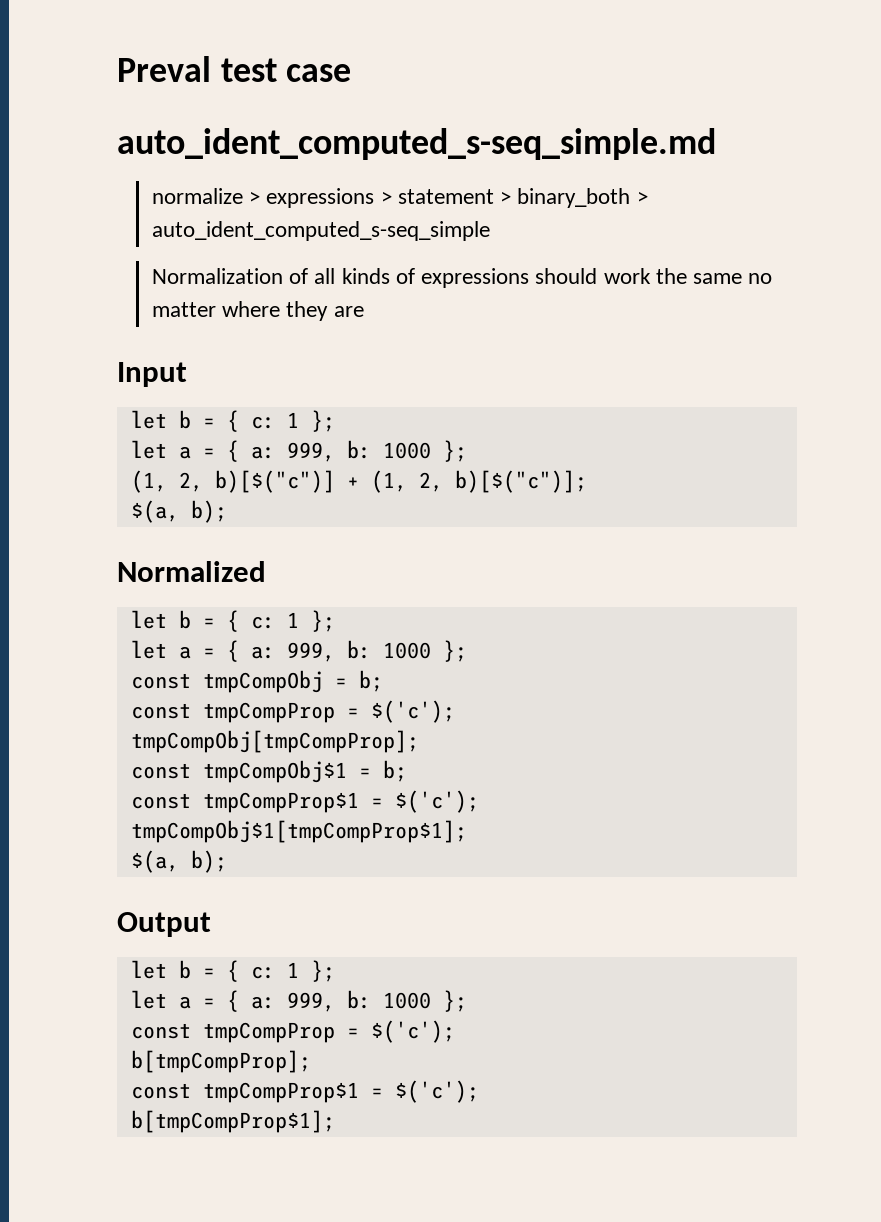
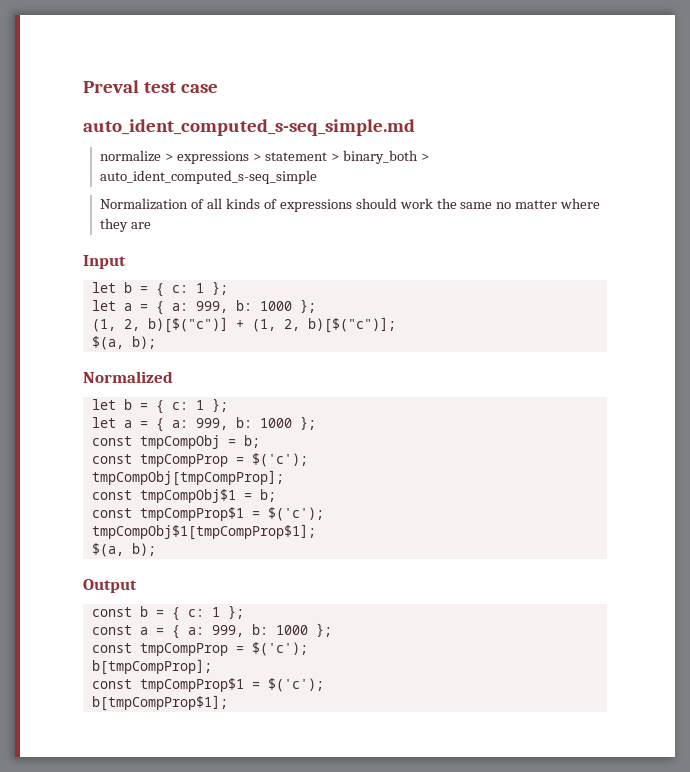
  Output
- let b = { c: 1 };
- let a = { a: 999, b: 1000 };
+ const b = { c: 1 };
+ const a = { a: 999, b: 1000 };

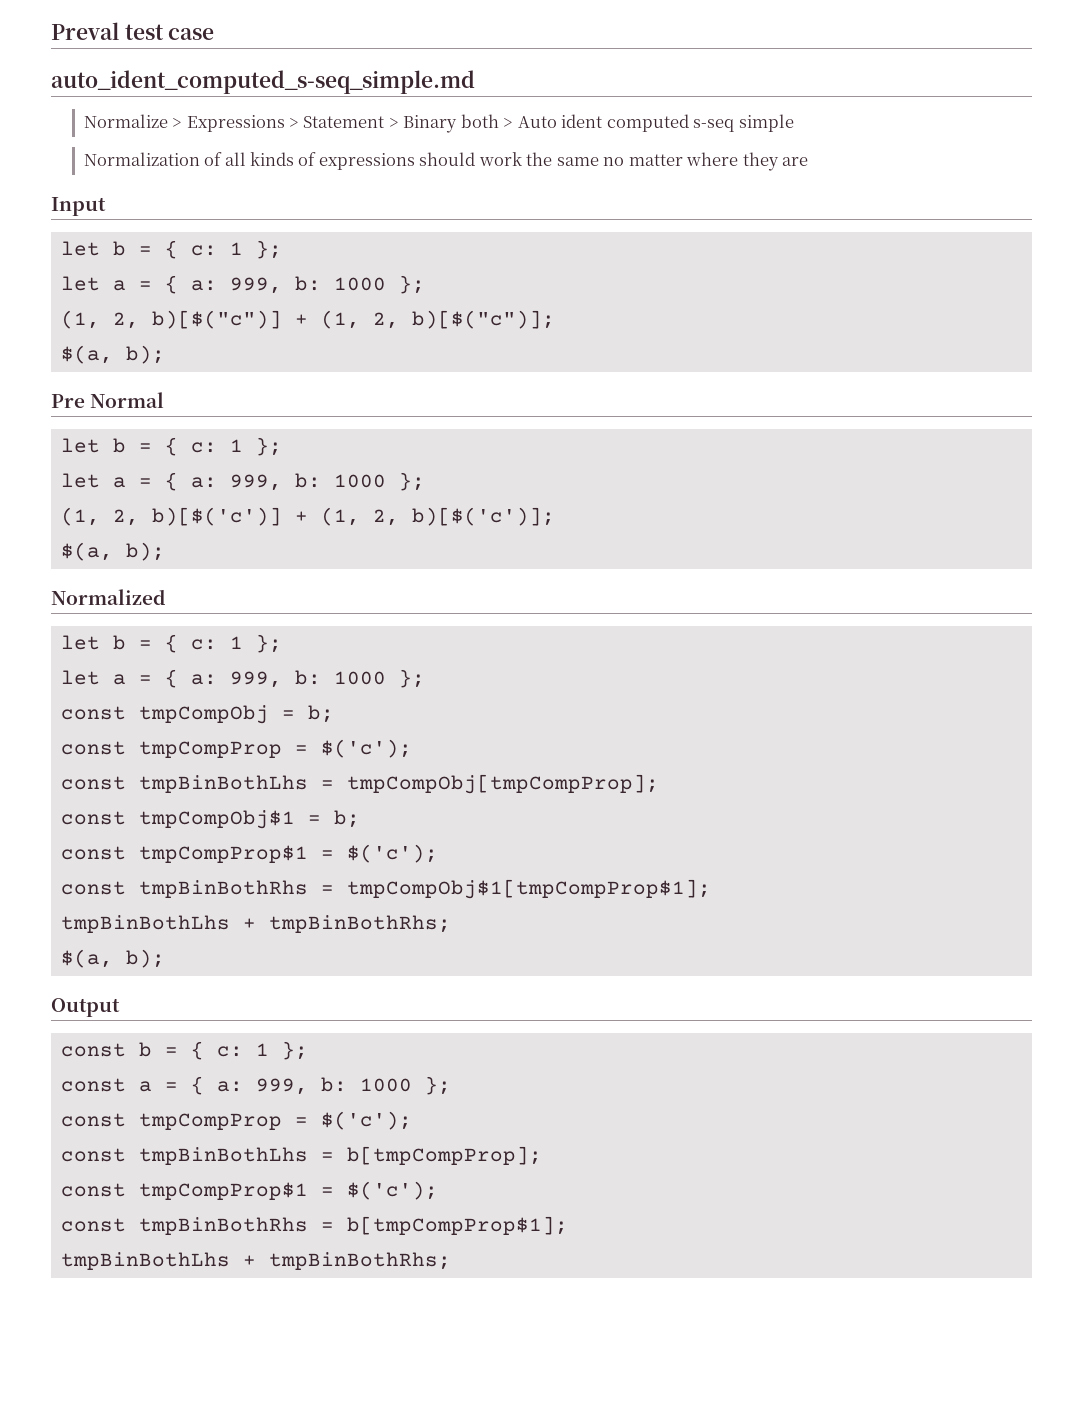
- normalize > expressions > statement > binary_both > auto_ident_computed_s-seq_simple
+ Normalize > Expressions > Statement > Binary both > Auto ident computed s-seq simple
+ Pre Normal
+ let b = { c: 1 };
+ let a = { a: 999, b: 1000 };
+ (1, 2, b)[$('c')] + (1, 2, b)[$('c')];
+ $(a, b);
- tmpCompObj[tmpCompProp];
+ const tmpBinBothLhs = tmpCompObj[tmpCompProp];
- tmpCompObj$1[tmpCompProp$1];
+ const tmpBinBothRhs = tmpCompObj$1[tmpCompProp$1];
+ tmpBinBothLhs + tmpBinBothRhs;
- b[tmpCompProp];
+ const tmpBinBothLhs = b[tmpCompProp];
- b[tmpCompProp$1];
+ const tmpBinBothRhs = b[tmpCompProp$1];
+ tmpBinBothLhs + tmpBinBothRhs;

